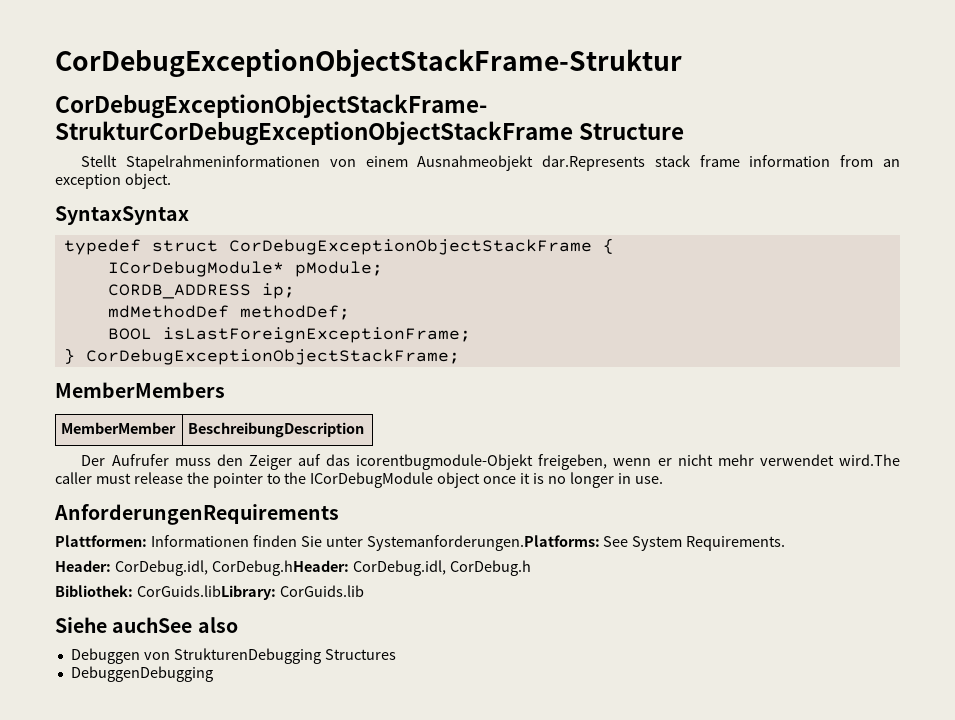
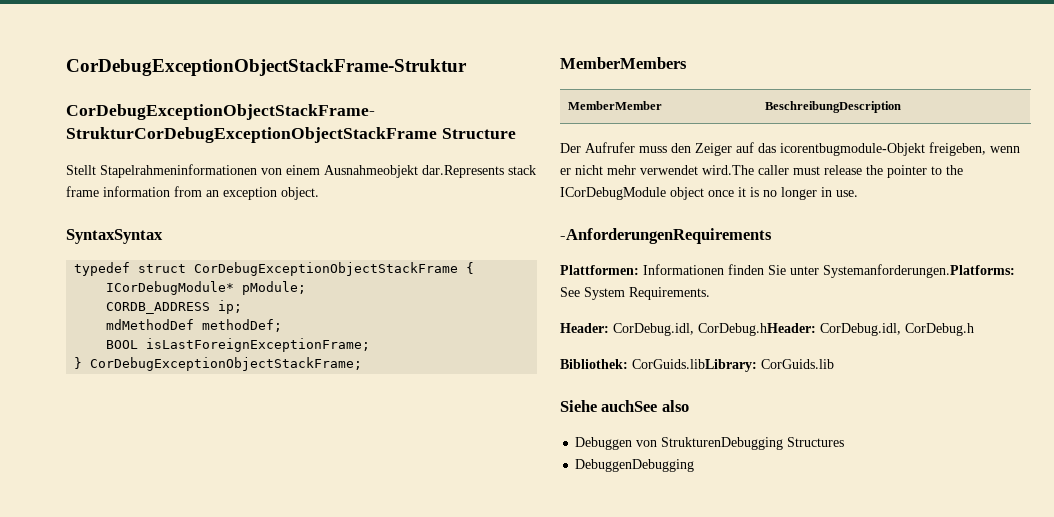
- AnforderungenRequirements
+ -AnforderungenRequirements

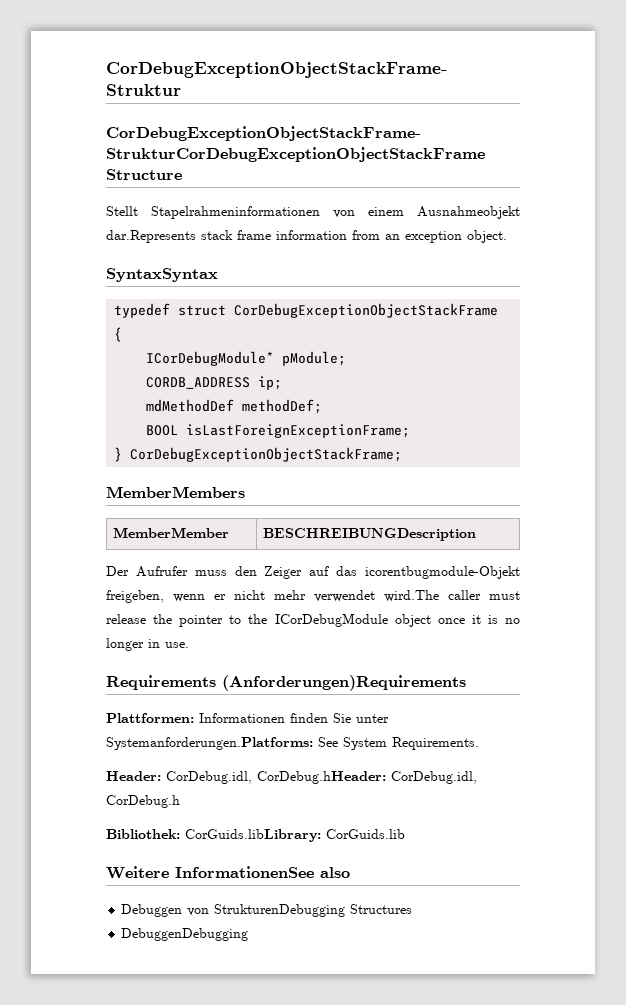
- MemberMember | BeschreibungDescription
+ MemberMember | BESCHREIBUNGDescription
- -AnforderungenRequirements
+ Requirements (Anforderungen)Requirements
- Siehe auchSee also
+ Weitere InformationenSee also

